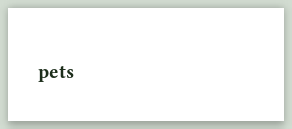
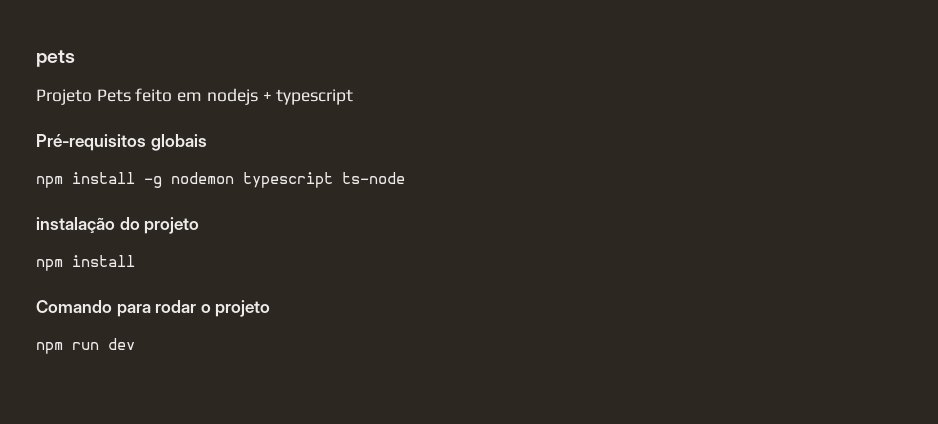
+ Projeto Pets feito em nodejs + typescript
+ Pré-requisitos globais
+ npm install -g nodemon typescript ts-node
+ instalação do projeto
+ npm install
+ Comando para rodar o projeto
+ npm run dev

